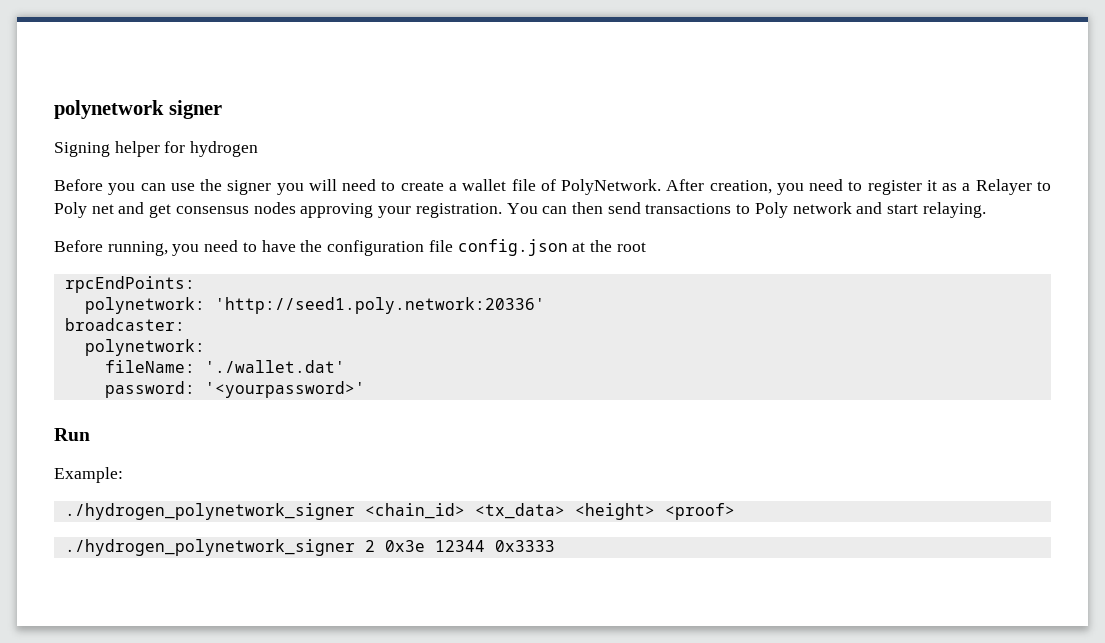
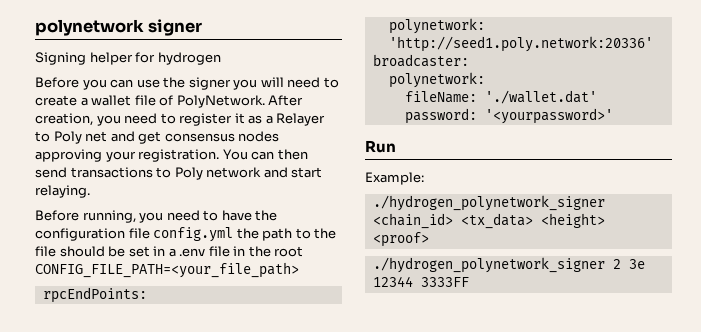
- Before running, you need to have the configuration file config.json at the root
+ Before running, you need to have the configuration file config.yml the path to the file should be set in a .env file in the root CONFIG_FILE_PATH=<your_file_path>
- ./hydrogen_polynetwork_signer 2 0x3e 12344 0x3333
+ ./hydrogen_polynetwork_signer 2 3e 12344 3333FF

